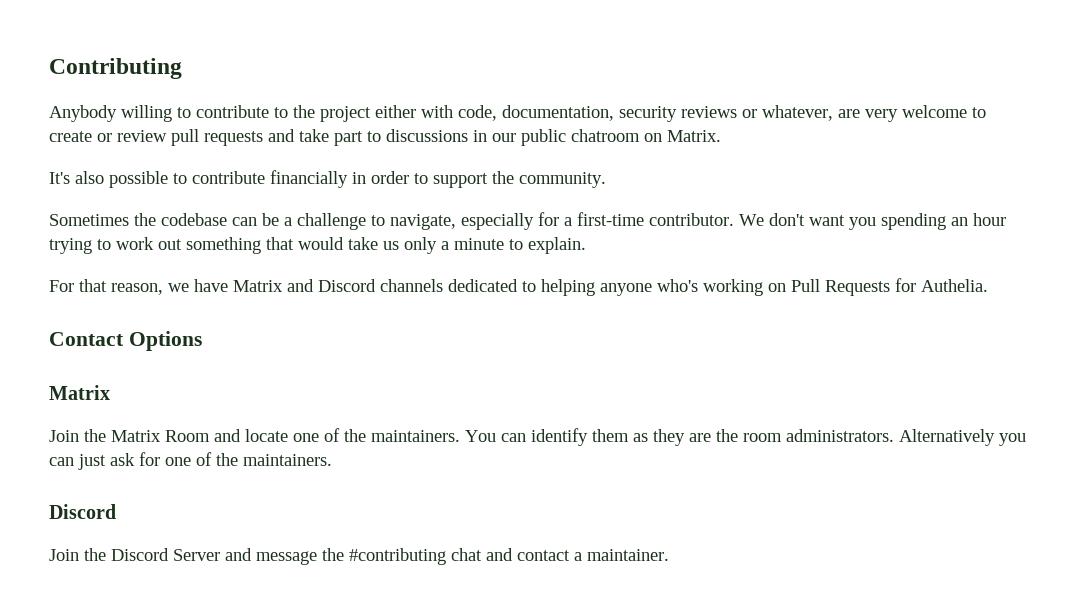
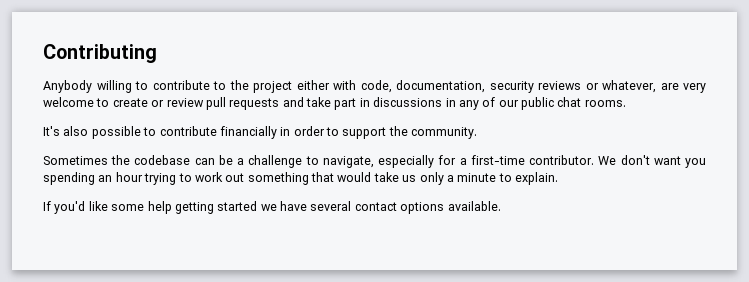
- Anybody willing to contribute to the project either with code, documentation, security reviews or whatever, are very welcome to create or review pull requests and take part to discussions in our public chatroom on Matrix.
+ Anybody willing to contribute to the project either with code, documentation, security reviews or whatever, are very welcome to create or review pull requests and take part in discussions in any of our public chat rooms.
- For that reason, we have Matrix and Discord channels dedicated to helping anyone who's working on Pull Requests for Authelia.
- Contact Options
- Matrix
- Join the Matrix Room and locate one of the maintainers. You can identify them as they are the room administrators. Alternatively you can just ask for one of the maintainers.
- Discord
- Join the Discord Server and message the #contributing chat and contact a maintainer.
+ If you'd like some help getting started we have several contact options available.

